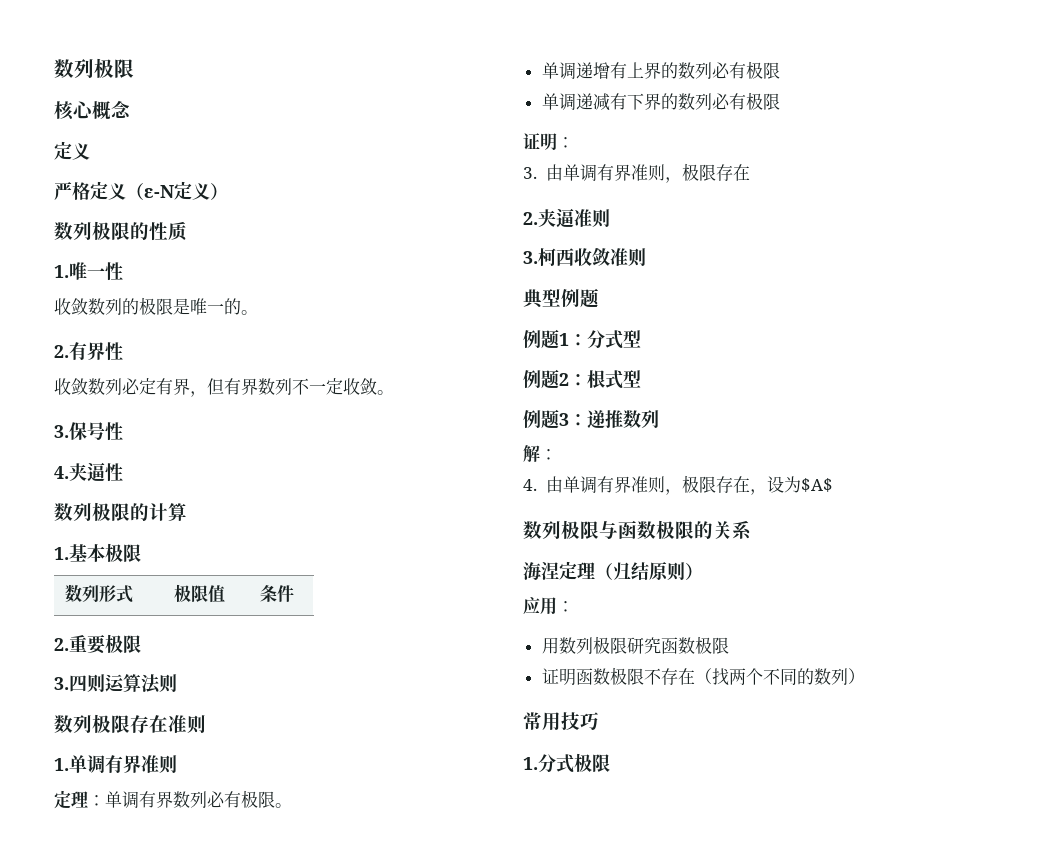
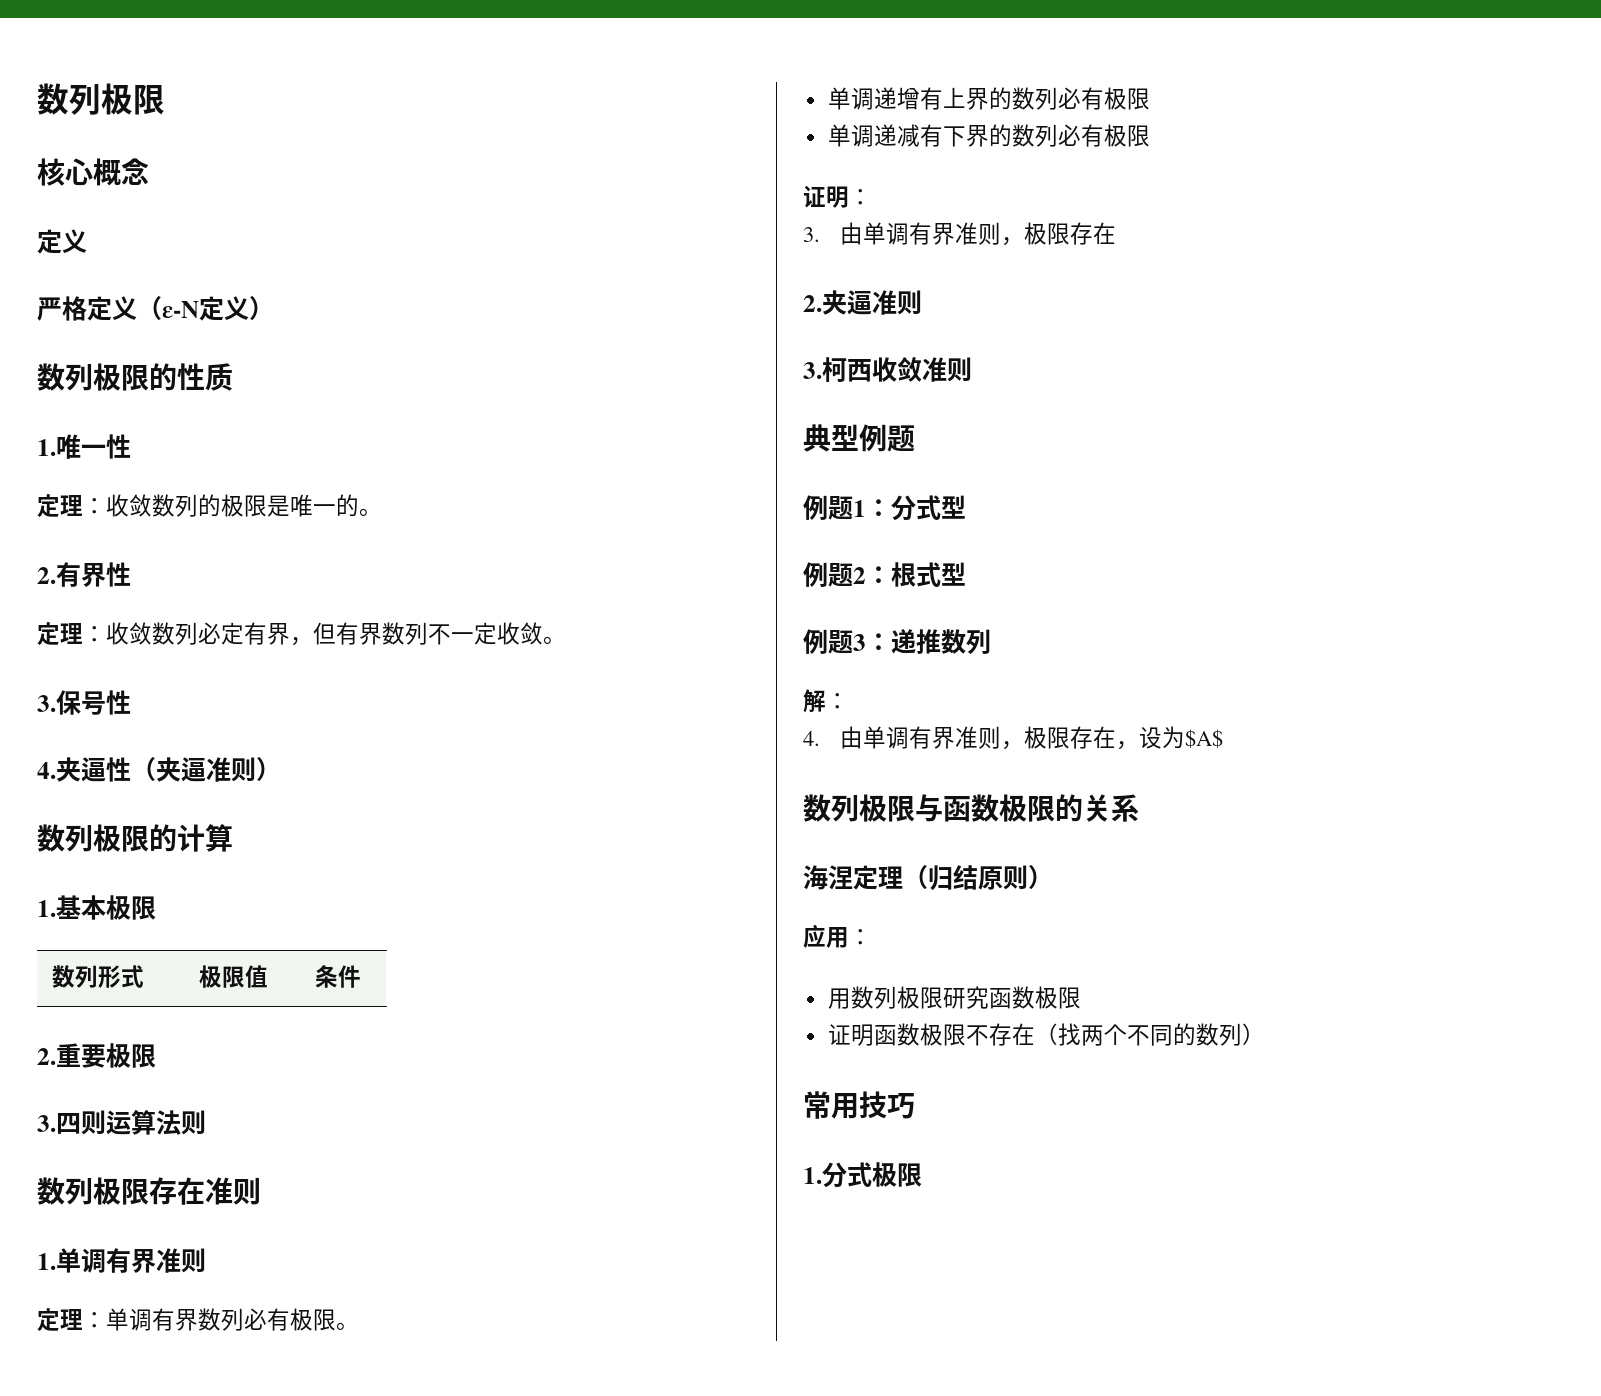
- 收敛数列的极限是唯一的。
+ 定理：收敛数列的极限是唯一的。
- 收敛数列必定有界，但有界数列不一定收敛。
+ 定理：收敛数列必定有界，但有界数列不一定收敛。
- 4.夹逼性
+ 4.夹逼性（夹逼准则）

